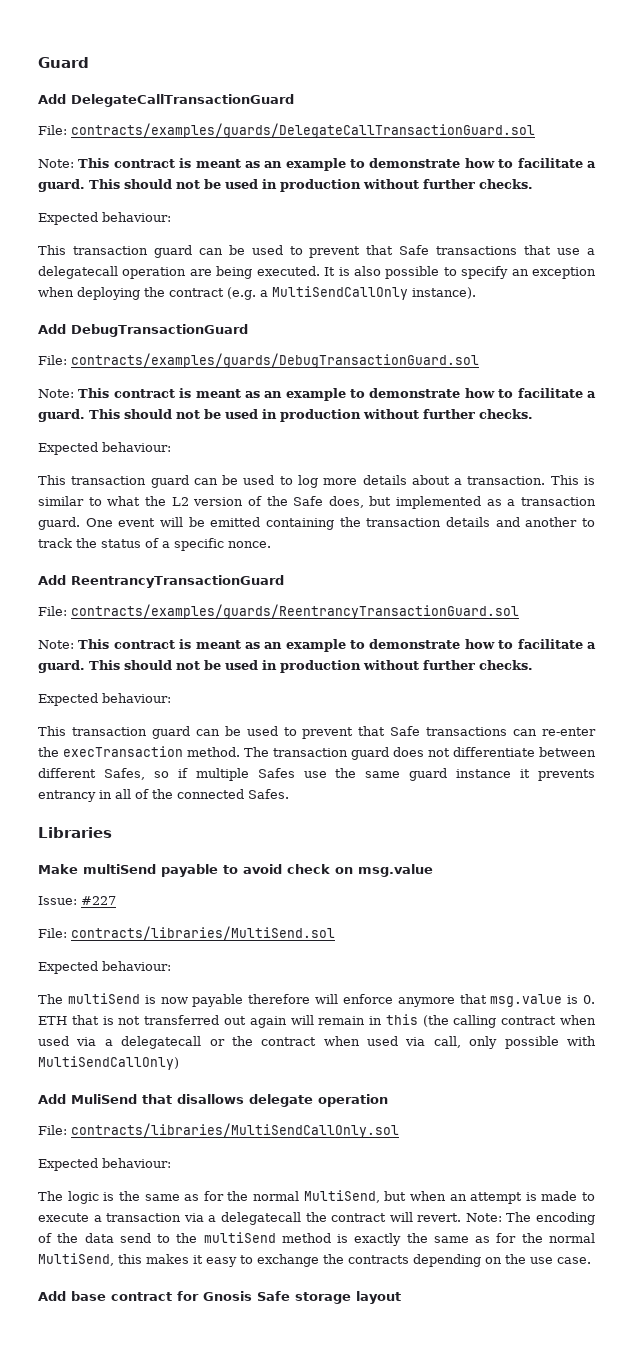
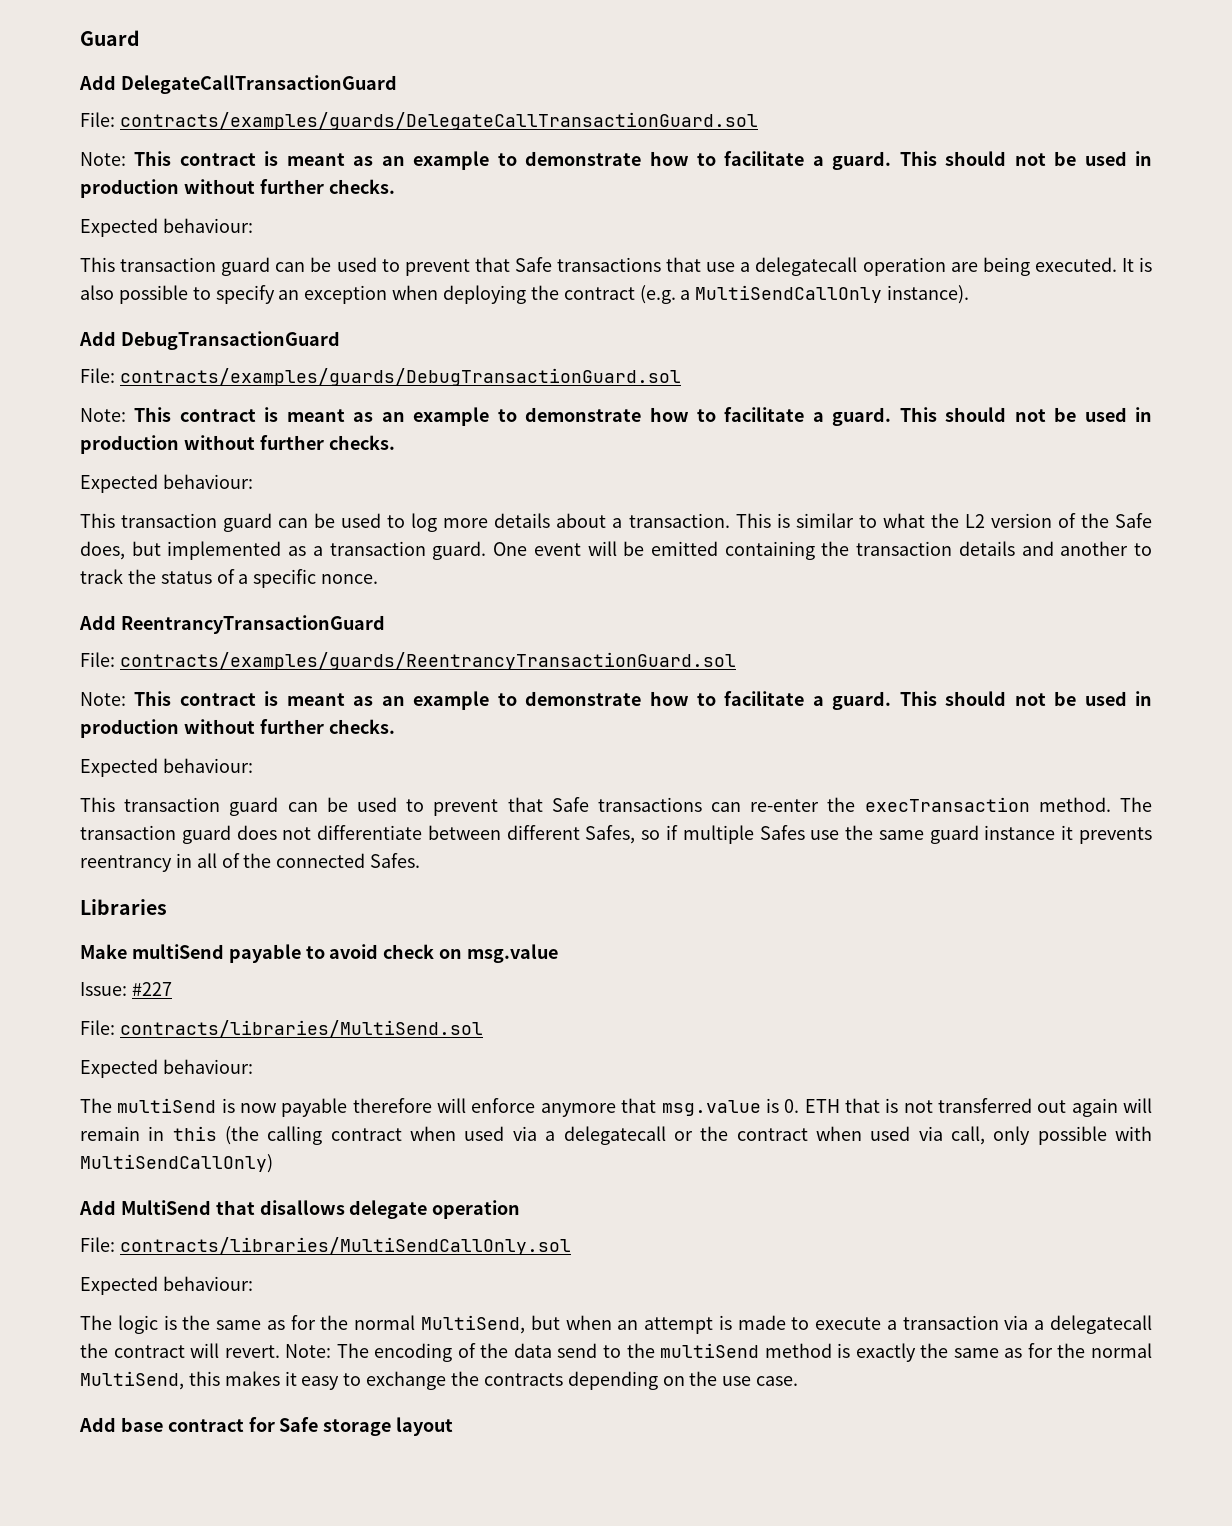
- The transaction guard does not differentiate between different Safes, so if multiple Safes use the same guard instance it prevents entrancy in all of the connected Safes.
+ The transaction guard does not differentiate between different Safes, so if multiple Safes use the same guard instance it prevents reentrancy in all of the connected Safes.
- Add MuliSend that disallows delegate operation
+ Add MultiSend that disallows delegate operation
- Add base contract for Gnosis Safe storage layout
+ Add base contract for Safe storage layout

